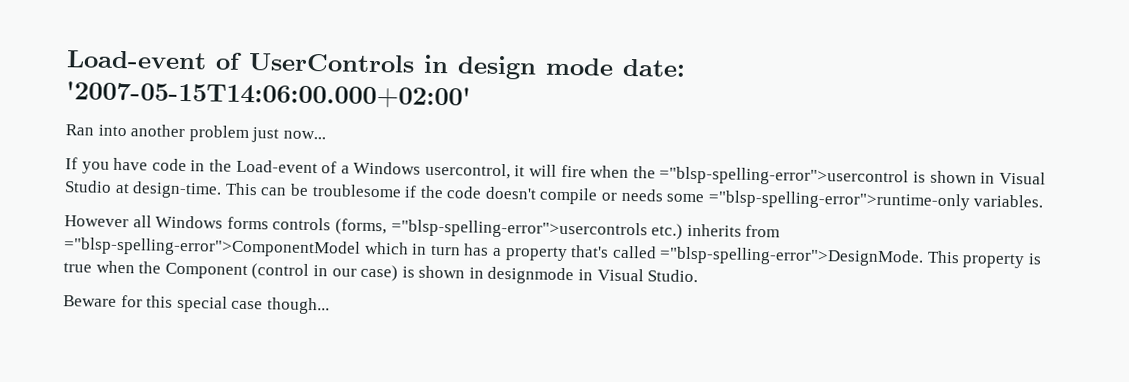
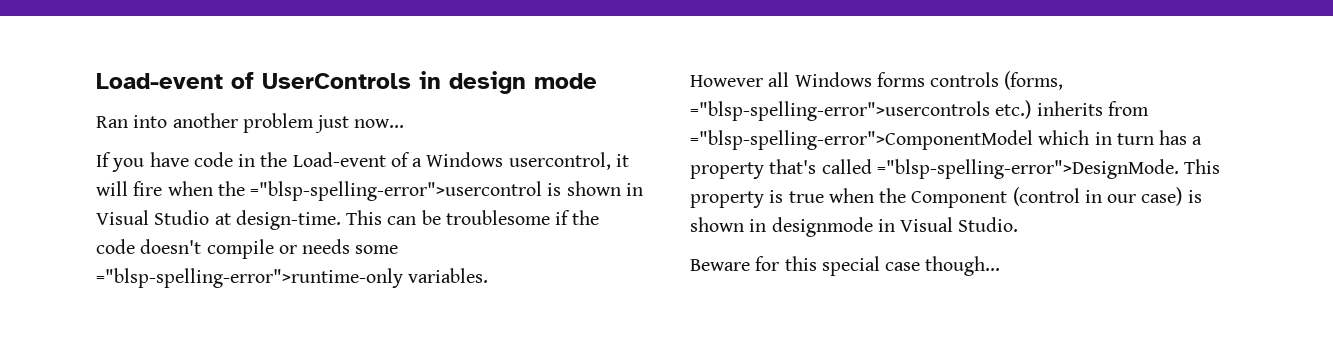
- Load-event of UserControls in design mode date: '2007-05-15T14:06:00.000+02:00'
+ Load-event of UserControls in design mode

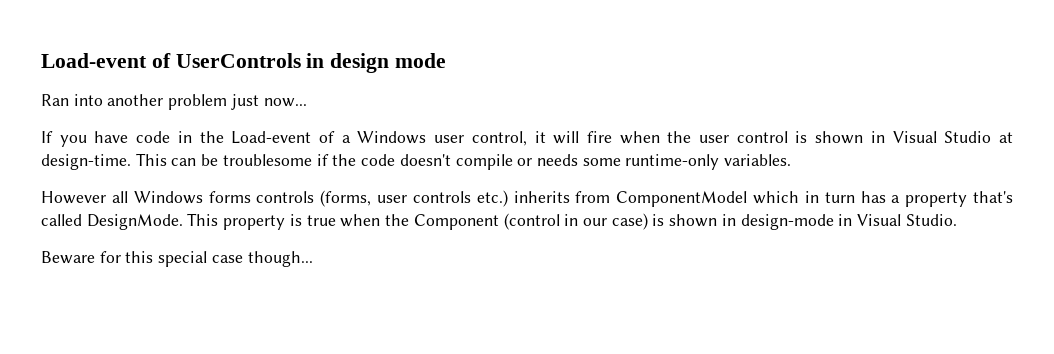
- If you have code in the Load-event of a Windows usercontrol, it will fire when the ="blsp-spelling-error">usercontrol is shown in Visual Studio at design-time.
+ If you have code in the Load-event of a Windows user control, it will fire when the user control is shown in Visual Studio at design-time.
- This can be troublesome if the code doesn't compile or needs some ="blsp-spelling-error">runtime-only variables.
+ This can be troublesome if the code doesn't compile or needs some runtime-only variables.
- However all Windows forms controls (forms, ="blsp-spelling-error">usercontrols etc.) inherits from ="blsp-spelling-error">ComponentModel which in turn has a property that's called ="blsp-spelling-error">DesignMode.
+ However all Windows forms controls (forms, user controls etc.) inherits from ComponentModel which in turn has a property that's called DesignMode.
- This property is true when the Component (control in our case) is shown in designmode in Visual Studio.
+ This property is true when the Component (control in our case) is shown in design-mode in Visual Studio.

